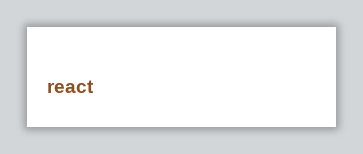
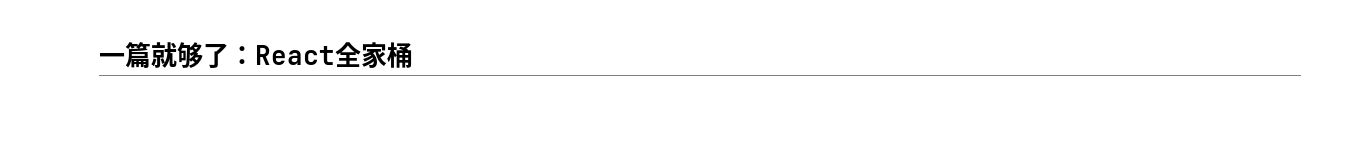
- react
+ 一篇就够了：React全家桶

